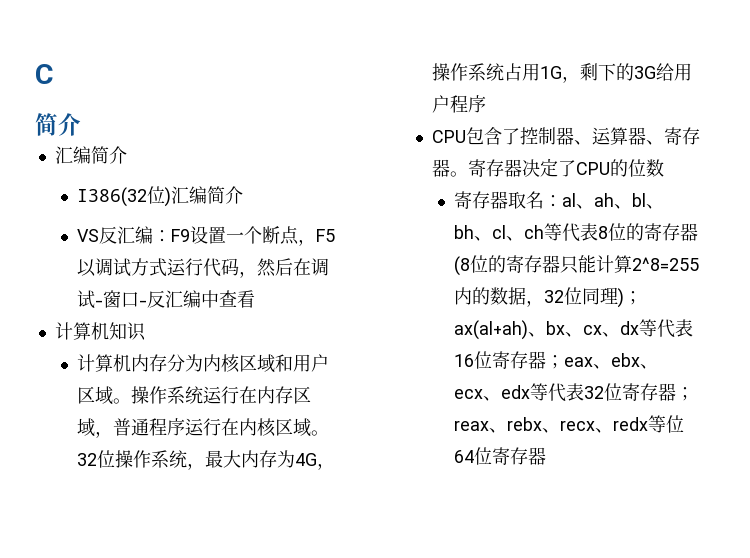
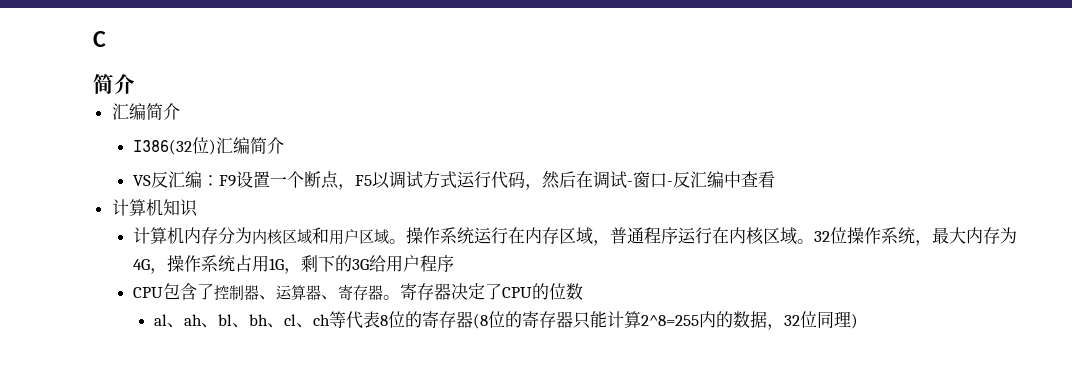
- 寄存器取名：al、ah、bl、bh、cl、ch等代表8位的寄存器(8位的寄存器只能计算2^8=255内的数据，32位同理)；ax(al+ah)、bx、cx、dx等代表16位寄存器；eax、ebx、ecx、edx等代表32位寄存器；reax、rebx、recx、redx等位64位寄存器
+ al、ah、bl、bh、cl、ch等代表8位的寄存器(8位的寄存器只能计算2^8=255内的数据，32位同理)

